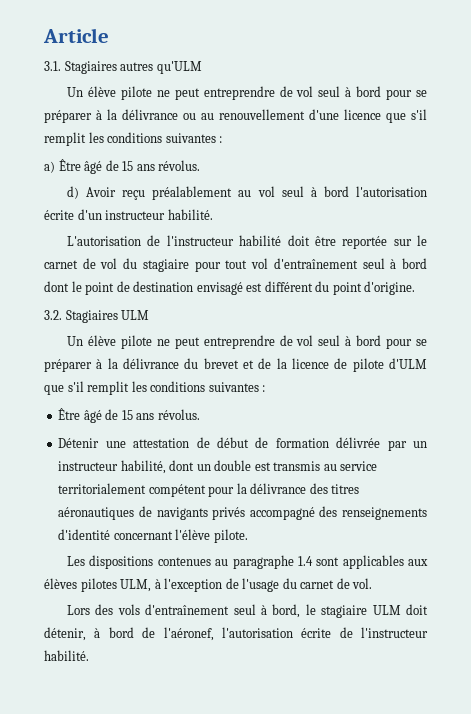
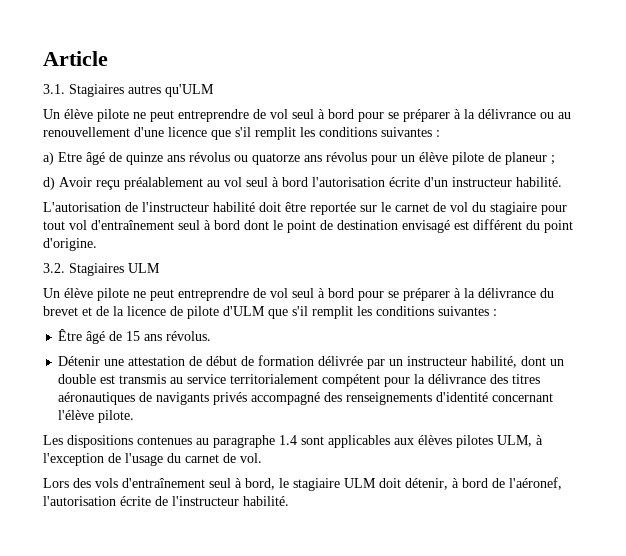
- a) Être âgé de 15 ans révolus.
+ a) Etre âgé de quinze ans révolus ou quatorze ans révolus pour un élève pilote de planeur ;

